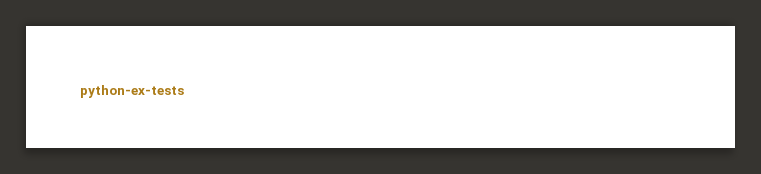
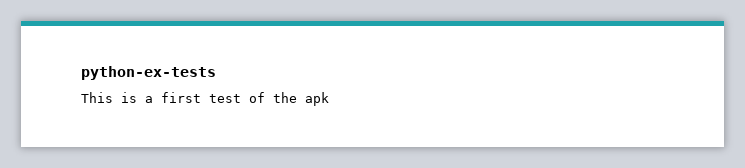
+ This is a first test of the apk

